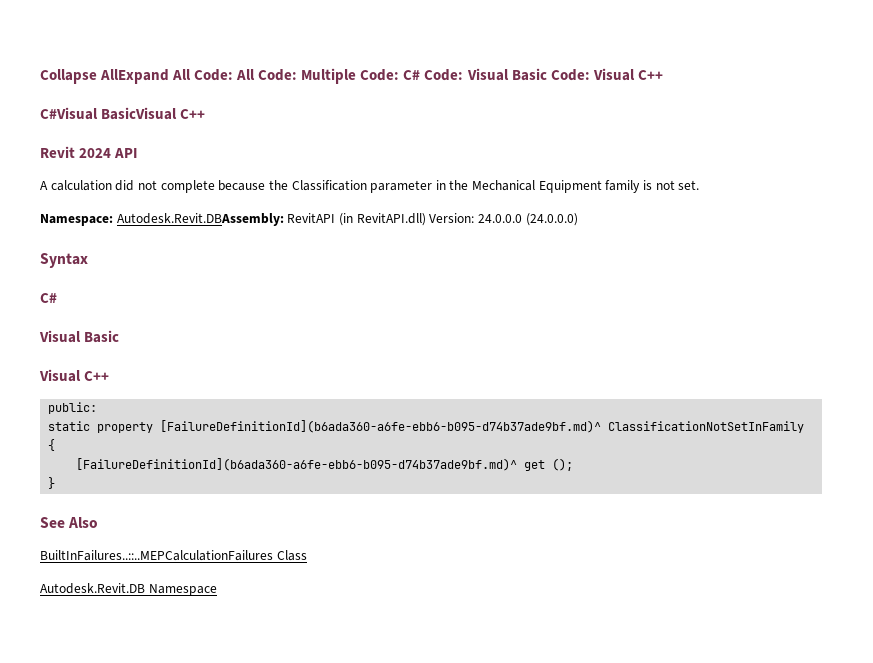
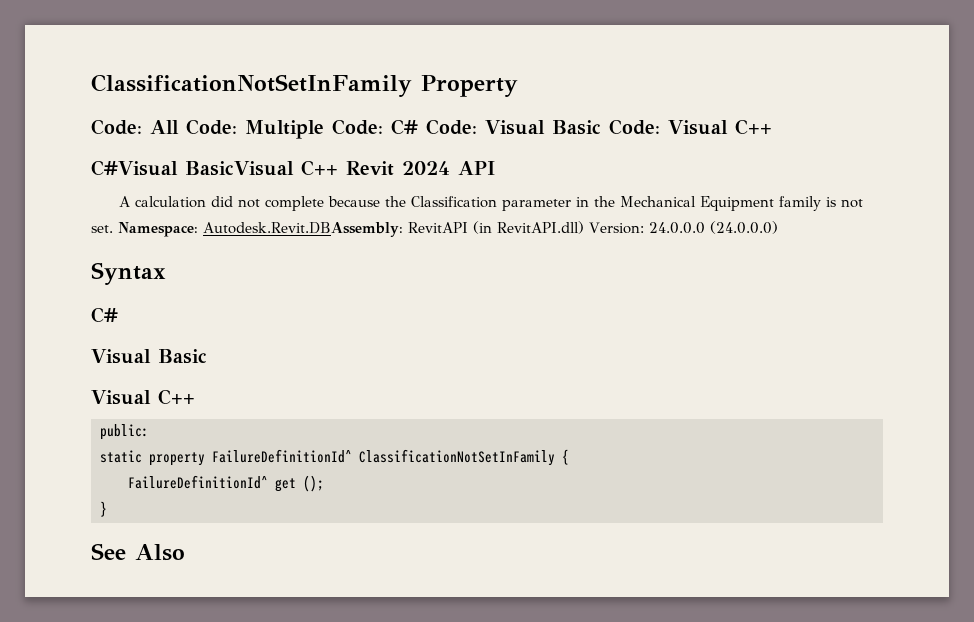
- Collapse AllExpand All Code: All Code: Multiple Code: C# Code: Visual Basic Code: Visual C++
+ ClassificationNotSetInFamily Property
+ Code: All Code: Multiple Code: C# Code: Visual Basic Code: Visual C++
- C#Visual BasicVisual C++
- Revit 2024 API
+ C#Visual BasicVisual C++ Revit 2024 API
- A calculation did not complete because the Classification parameter in the Mechanical Equipment family is not set.
- Namespace: Autodesk.Revit.DBAssembly: RevitAPI (in RevitAPI.dll) Version: 24.0.0.0 (24.0.0.0)
+ A calculation did not complete because the Classification parameter in the Mechanical Equipment family is not set. Namespace: Autodesk.Revit.DBAssembly: RevitAPI (in RevitAPI.dll) Version: 24.0.0.0 (24.0.0.0)
- static property [FailureDefinitionId](b6ada360-a6fe-ebb6-b095-d74b37ade9bf.md)^ ClassificationNotSetInFamily {
+ static property FailureDefinitionId^ ClassificationNotSetInFamily {
- [FailureDefinitionId](b6ada360-a6fe-ebb6-b095-d74b37ade9bf.md)^ get ();
+ FailureDefinitionId^ get ();
- BuiltInFailures..::..MEPCalculationFailures Class
- Autodesk.Revit.DB Namespace

